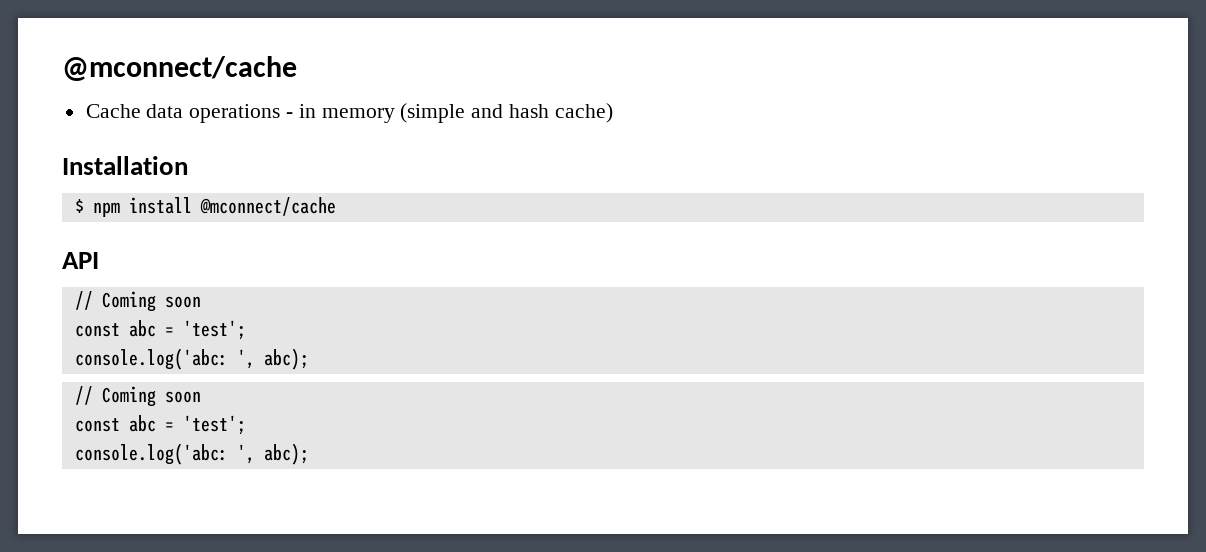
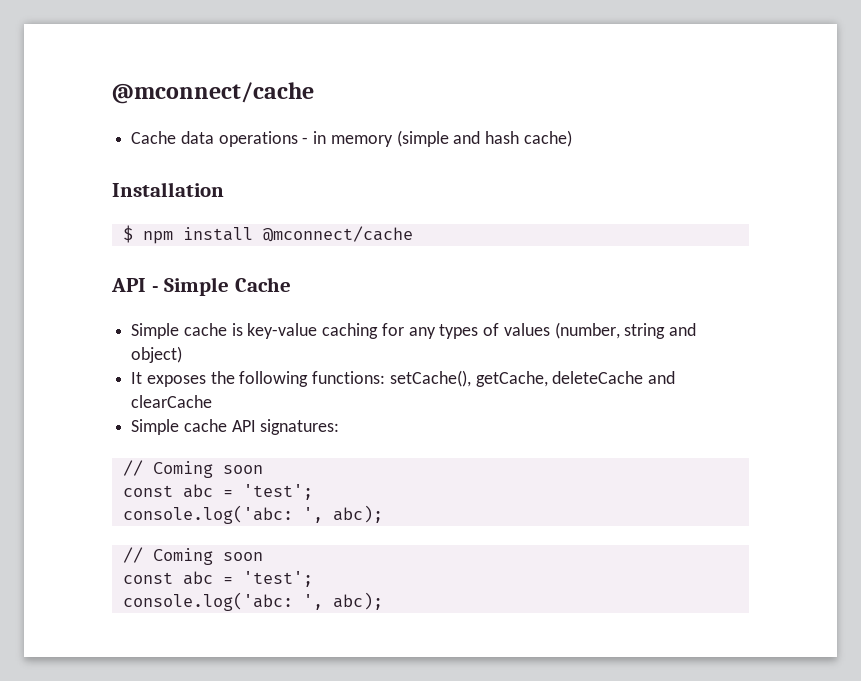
- API
+ API - Simple Cache
+ Simple cache is key-value caching for any types of values (number, string and object)
+ It exposes the following functions: setCache(), getCache, deleteCache and clearCache
+ Simple cache API signatures:

